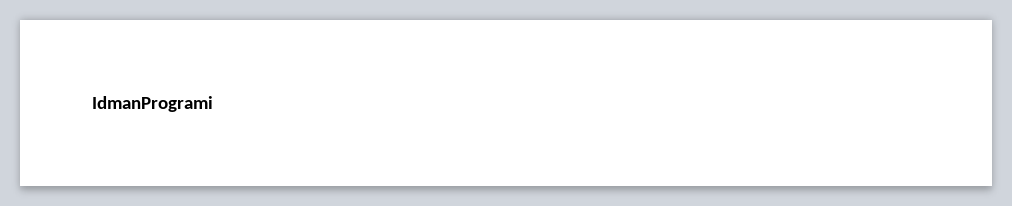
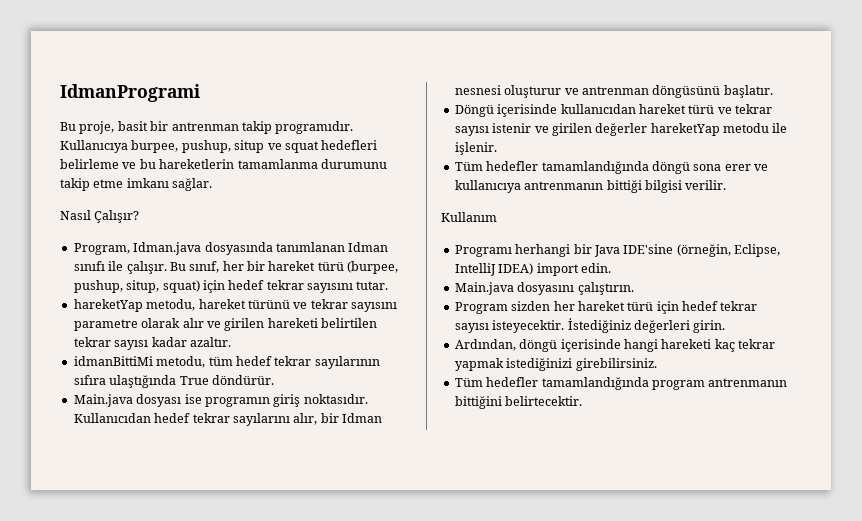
+ Bu proje, basit bir antrenman takip programıdır. Kullanıcıya burpee, pushup, situp ve squat hedefleri belirleme ve bu hareketlerin tamamlanma durumunu takip etme imkanı sağlar.
+ Nasıl Çalışır?
+ Program, Idman.java dosyasında tanımlanan Idman sınıfı ile çalışır. Bu sınıf, her bir hareket türü (burpee, pushup, situp, squat) için hedef tekrar sayısını tutar.
+ hareketYap metodu, hareket türünü ve tekrar sayısını parametre olarak alır ve girilen hareketi belirtilen tekrar sayısı kadar azaltır.
+ idmanBittiMi metodu, tüm hedef tekrar sayılarının sıfıra ulaştığında True döndürür.
+ Main.java dosyası ise programın giriş noktasıdır. Kullanıcıdan hedef tekrar sayılarını alır, bir Idman nesnesi oluşturur ve antrenman döngüsünü başlatır.
+ Döngü içerisinde kullanıcıdan hareket türü ve tekrar sayısı istenir ve girilen değerler hareketYap metodu ile işlenir.
+ Tüm hedefler tamamlandığında döngü sona erer ve kullanıcıya antrenmanın bittiği bilgisi verilir.
+ Kullanım
+ Programı herhangi bir Java IDE'sine (örneğin, Eclipse, IntelliJ IDEA) import edin.
+ Main.java dosyasını çalıştırın.
+ Program sizden her hareket türü için hedef tekrar sayısı isteyecektir. İstediğiniz değerleri girin.
+ Ardından, döngü içerisinde hangi hareketi kaç tekrar yapmak istediğinizi girebilirsiniz.
+ Tüm hedefler tamamlandığında program antrenmanın bittiğini belirtecektir.

